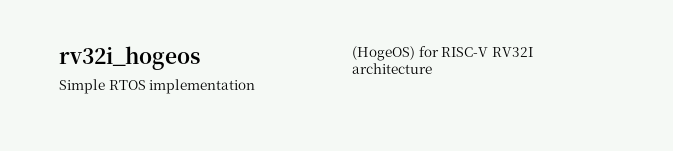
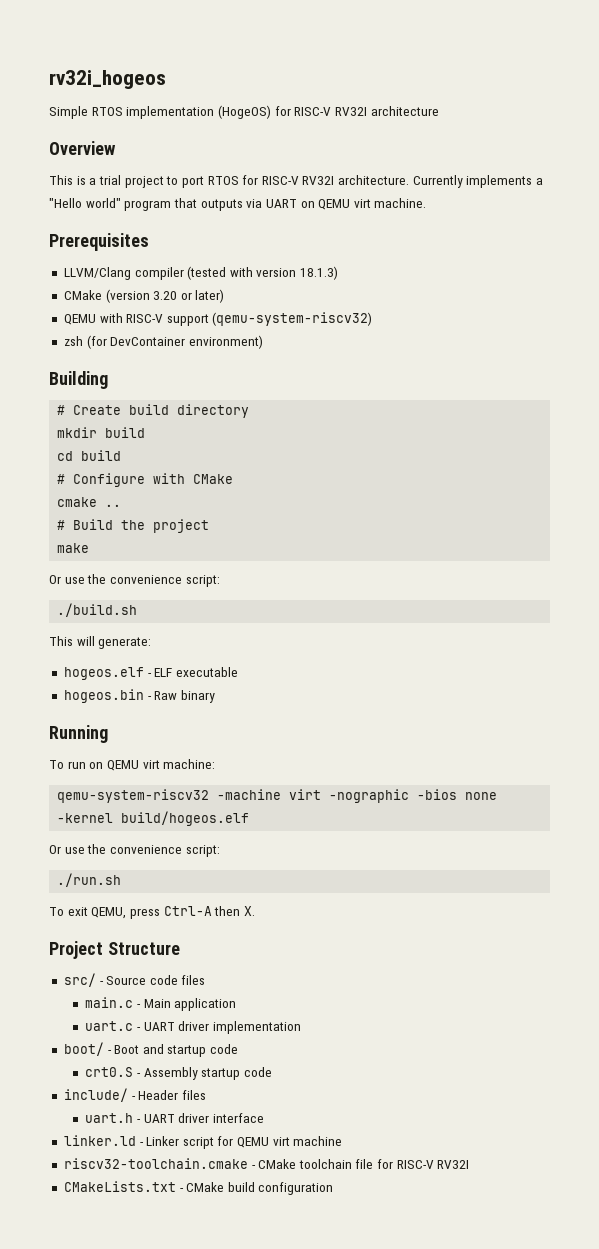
+ Overview
+ This is a trial project to port RTOS for RISC-V RV32I architecture. Currently implements a "Hello world" program that outputs via UART on QEMU virt machine.
+ Prerequisites
+ LLVM/Clang compiler (tested with version 18.1.3)
+ CMake (version 3.20 or later)
+ QEMU with RISC-V support (qemu-system-riscv32)
+ zsh (for DevContainer environment)
+ Building
+ # Create build directory
+ mkdir build
+ cd build
+ # Configure with CMake
+ cmake ..
+ # Build the project
+ make
+ Or use the convenience script:
+ ./build.sh
+ This will generate:
+ hogeos.elf - ELF executable
+ hogeos.bin - Raw binary
+ Running
+ To run on QEMU virt machine:
+ qemu-system-riscv32 -machine virt -nographic -bios none -kernel build/hogeos.elf
+ Or use the convenience script:
+ ./run.sh
+ To exit QEMU, press Ctrl-A then X.
+ Project Structure
+ src/ - Source code files
+ main.c - Main application
+ uart.c - UART driver implementation
+ boot/ - Boot and startup code
+ crt0.S - Assembly startup code
+ include/ - Header files
+ uart.h - UART driver interface
+ linker.ld - Linker script for QEMU virt machine
+ riscv32-toolchain.cmake - CMake toolchain file for RISC-V RV32I
+ CMakeLists.txt - CMake build configuration

